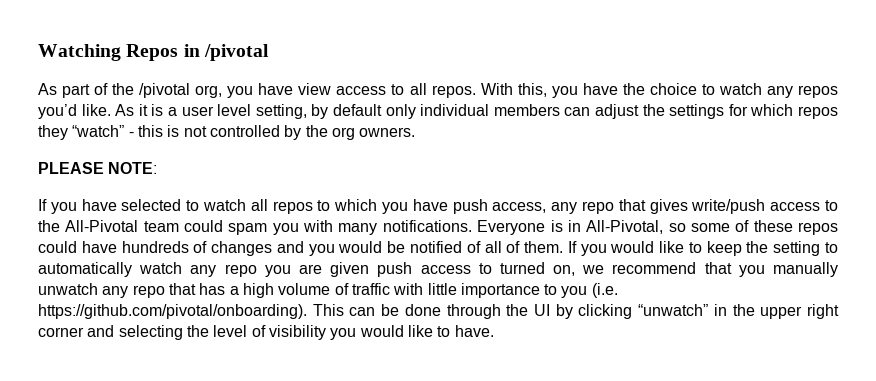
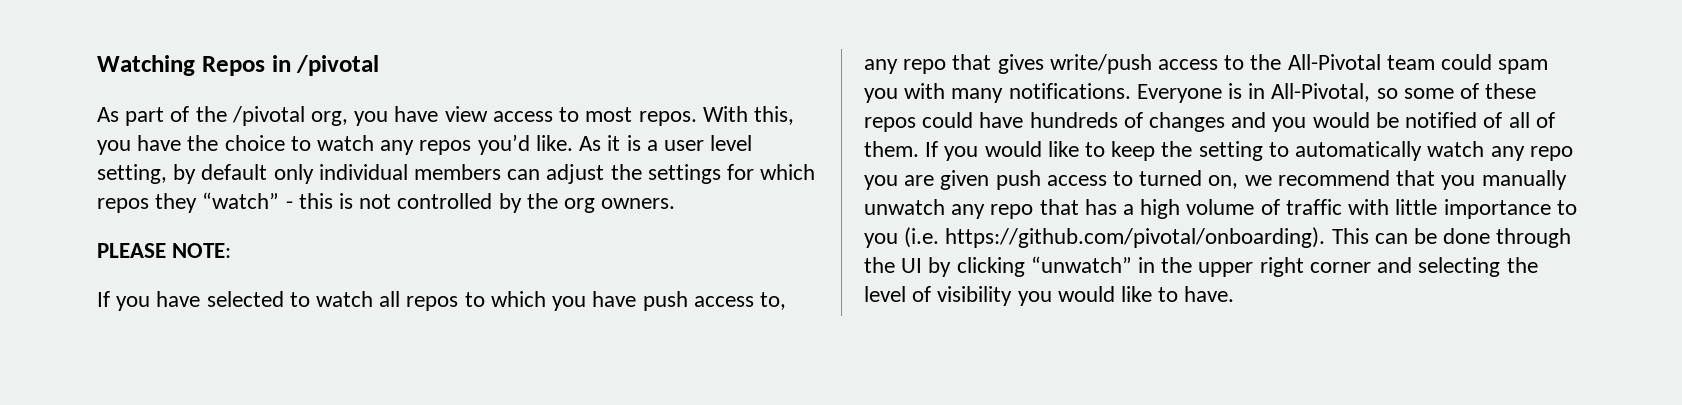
- As part of the /pivotal org, you have view access to all repos.
+ As part of the /pivotal org, you have view access to most repos.
- If you have selected to watch all repos to which you have push access, any repo that gives write/push access to the All-Pivotal team could spam you with many notifications.
+ If you have selected to watch all repos to which you have push access to, any repo that gives write/push access to the All-Pivotal team could spam you with many notifications.

